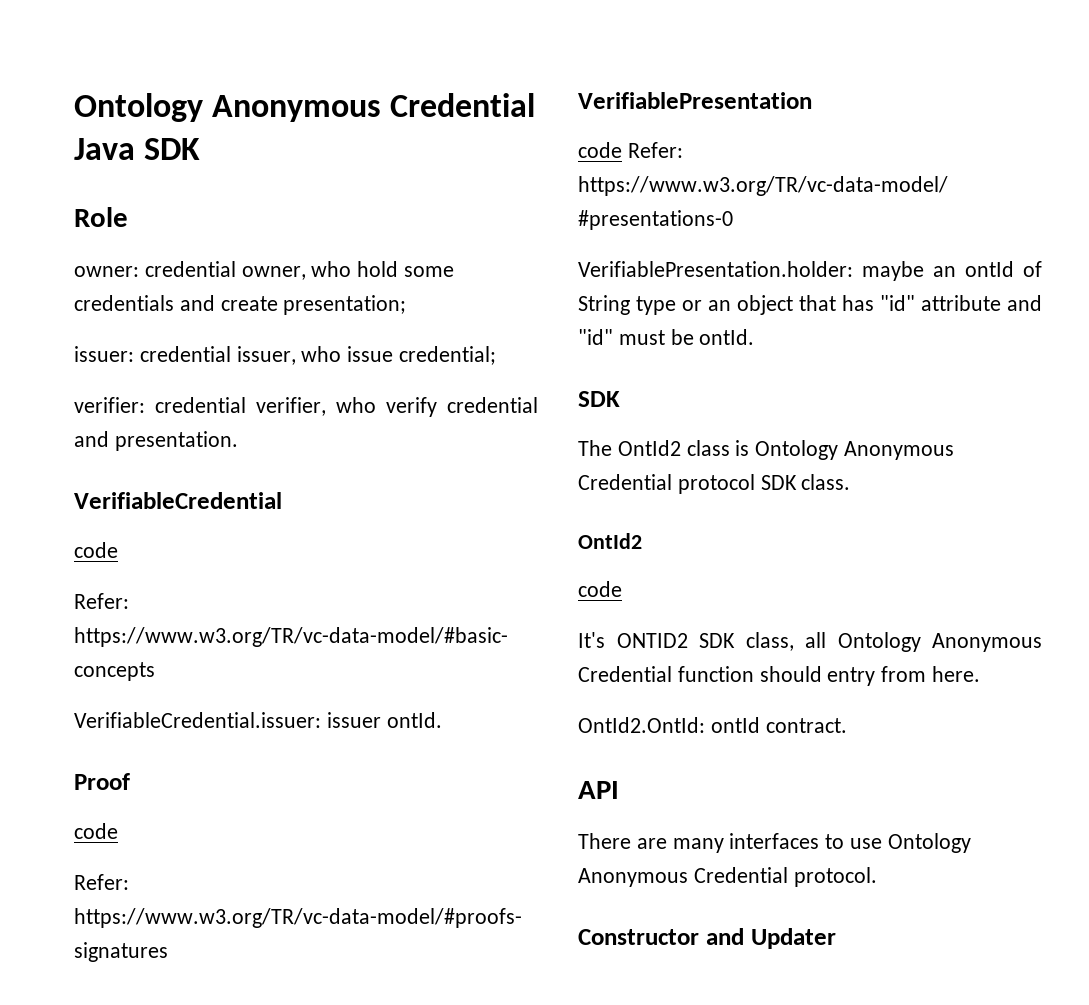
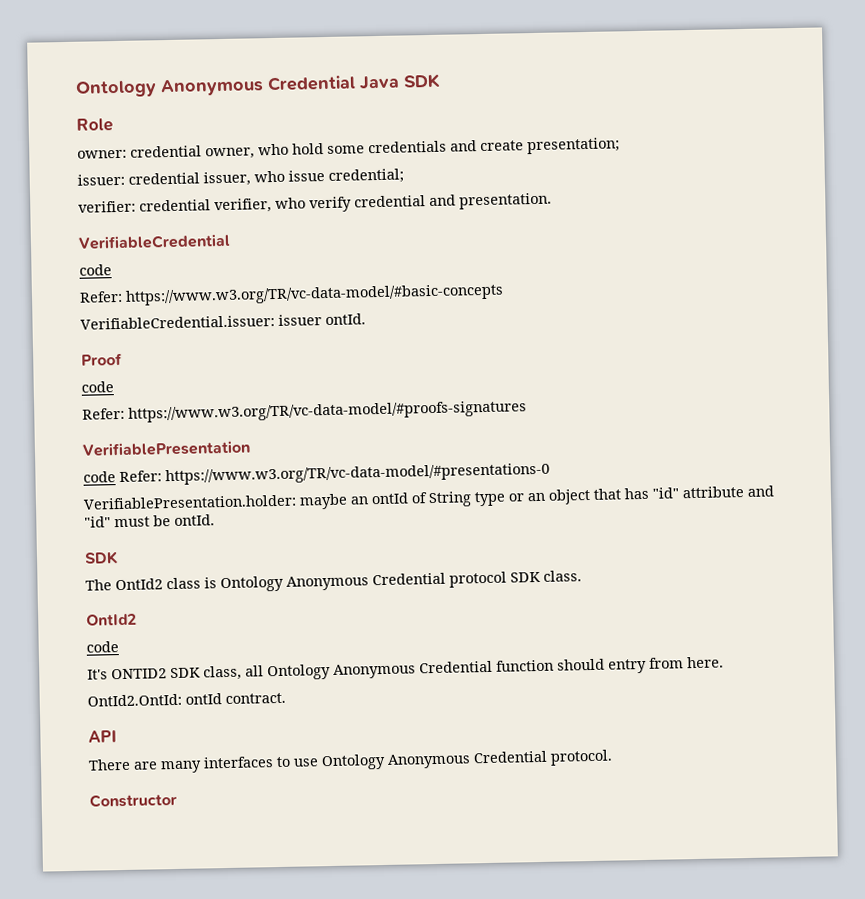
- Constructor and Updater
+ Constructor

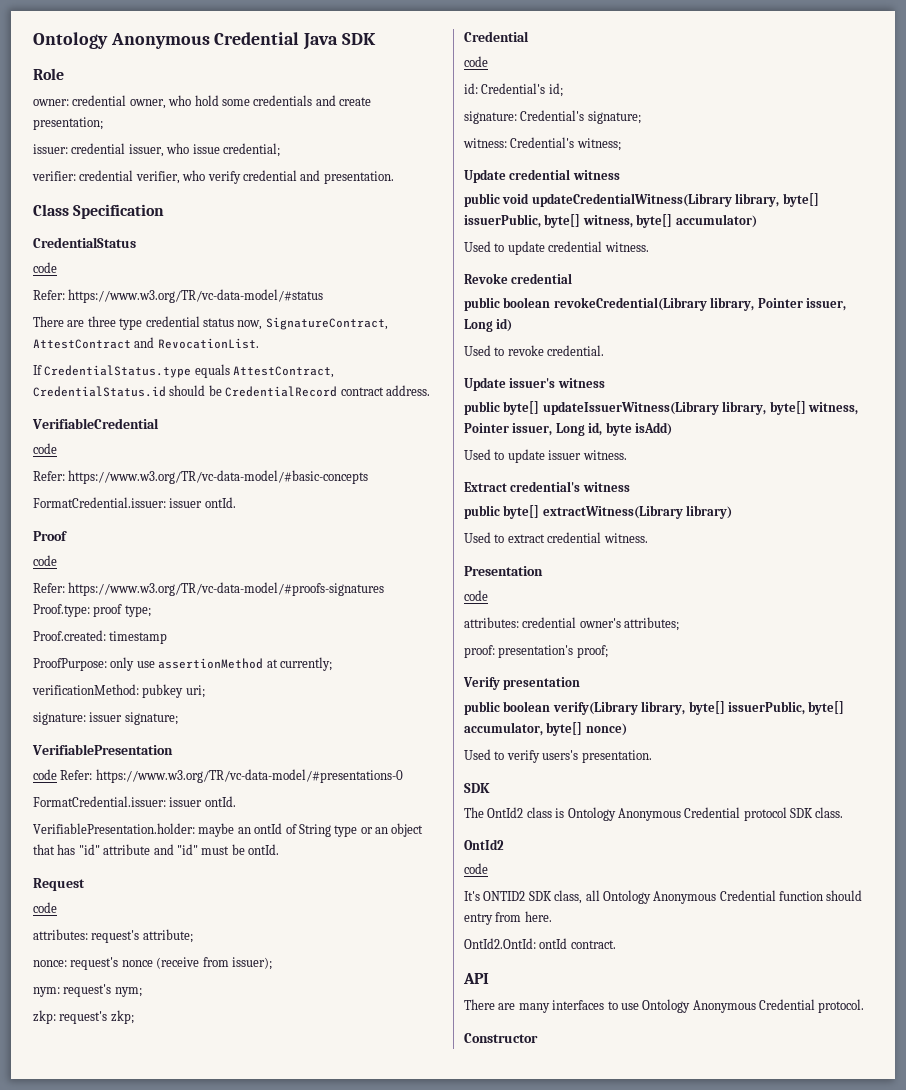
+ Class Specification
+ CredentialStatus
+ code
+ Refer: https://www.w3.org/TR/vc-data-model/#status
+ There are three type credential status now, SignatureContract, AttestContract and RevocationList.
+ If CredentialStatus.type equals AttestContract, CredentialStatus.id should be CredentialRecord contract address.
  Refer: https://www.w3.org/TR/vc-data-model/#basic-concepts
- VerifiableCredential.issuer: issuer ontId.
+ FormatCredential.issuer: issuer ontId.
- Refer: https://www.w3.org/TR/vc-data-model/#proofs-signatures
+ Refer: https://www.w3.org/TR/vc-data-model/#proofs-signatures Proof.type: proof type;
+ Proof.created: timestamp
+ ProofPurpose: only use assertionMethod at currently;
+ verificationMethod: pubkey uri;
+ signature: issuer signature;
  code Refer: https://www.w3.org/TR/vc-data-model/#presentations-0
+ FormatCredential.issuer: issuer ontId.
+ Request
+ code
+ attributes: request's attribute;
+ nonce: request's nonce (receive from issuer);
+ nym: request's nym;
+ zkp: request's zkp;
+ Credential
+ code
+ id: Credential's id;
+ signature: Credential's signature;
+ witness: Credential's witness;
+ Update credential witness
+ public void updateCredentialWitness(Library library, byte[] issuerPublic, byte[] witness, byte[] accumulator)
+ Used to update credential witness.
+ Revoke credential
+ public boolean revokeCredential(Library library, Pointer issuer, Long id)
+ Used to revoke credential.
+ Update issuer's witness
+ public byte[] updateIssuerWitness(Library library, byte[] witness, Pointer issuer, Long id, byte isAdd)
+ Used to update issuer witness.
+ Extract credential's witness
+ public byte[] extractWitness(Library library)
+ Used to extract credential witness.
+ Presentation
+ code
+ attributes: credential owner's attributes;
+ proof: presentation's proof;
+ Verify presentation
+ public boolean verify(Library library, byte[] issuerPublic, byte[] accumulator, byte[] nonce)
+ Used to verify users's presentation.

